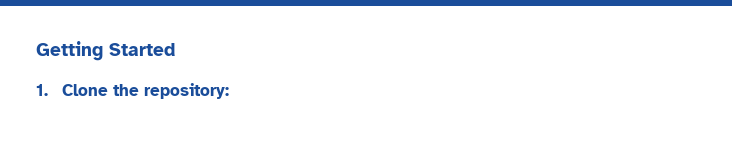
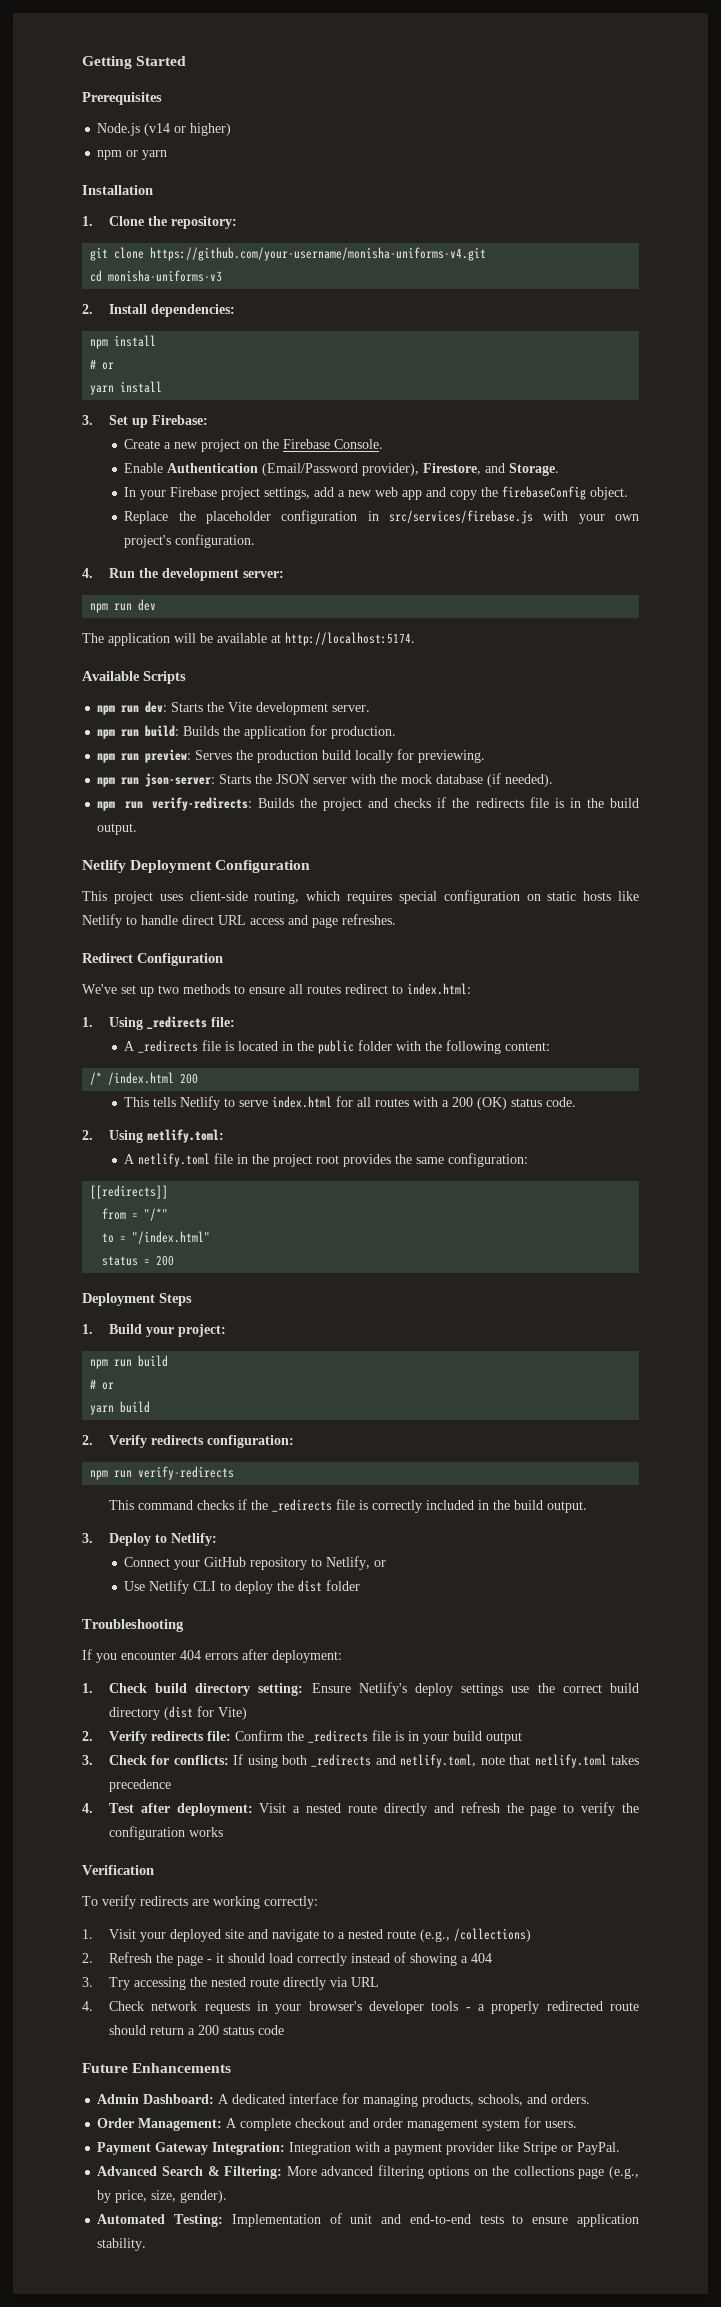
+ Prerequisites
+ Node.js (v14 or higher)
+ npm or yarn
+ Installation
  1. Clone the repository:
+ git clone https://github.com/your-username/monisha-uniforms-v4.git
+ cd monisha-uniforms-v3
+ 2. Install dependencies:
+ npm install
+ # or
+ yarn install
+ 3. Set up Firebase:
+ Create a new project on the Firebase Console.
+ Enable Authentication (Email/Password provider), Firestore, and Storage.
+ In your Firebase project settings, add a new web app and copy the firebaseConfig object.
+ Replace the placeholder configuration in src/services/firebase.js with your own project's configuration.
+ 4. Run the development server:
+ npm run dev
+ The application will be available at http://localhost:5174.
+ Available Scripts
+ npm run dev: Starts the Vite development server.
+ npm run build: Builds the application for production.
+ npm run preview: Serves the production build locally for previewing.
+ npm run json-server: Starts the JSON server with the mock database (if needed).
+ npm run verify-redirects: Builds the project and checks if the redirects file is in the build output.
+ Netlify Deployment Configuration
+ This project uses client-side routing, which requires special configuration on static hosts like Netlify to handle direct URL access and page refreshes.
+ Redirect Configuration
+ We've set up two methods to ensure all routes redirect to index.html:
+ 1. Using _redirects file:
+ A _redirects file is located in the public folder with the following content:
+ /* /index.html 200
+ This tells Netlify to serve index.html for all routes with a 200 (OK) status code.
+ 2. Using netlify.toml:
+ A netlify.toml file in the project root provides the same configuration:
+ [[redirects]]
+ from = "/*"
+ to = "/index.html"
+ status = 200
+ Deployment Steps
+ 1. Build your project:
+ npm run build
+ # or
+ yarn build
+ 2. Verify redirects configuration:
+ npm run verify-redirects
+ This command checks if the _redirects file is correctly included in the build output.
+ 3. Deploy to Netlify:
+ Connect your GitHub repository to Netlify, or
+ Use Netlify CLI to deploy the dist folder
+ Troubleshooting
+ If you encounter 404 errors after deployment:
+ 1. Check build directory setting: Ensure Netlify's deploy settings use the correct build directory (dist for Vite)
+ 2. Verify redirects file: Confirm the _redirects file is in your build output
+ 3. Check for conflicts: If using both _redirects and netlify.toml, note that netlify.toml takes precedence
+ 4. Test after deployment: Visit a nested route directly and refresh the page to verify the configuration works
+ Verification
+ To verify redirects are working correctly:
+ 1. Visit your deployed site and navigate to a nested route (e.g., /collections)
+ 2. Refresh the page - it should load correctly instead of showing a 404
+ 3. Try accessing the nested route directly via URL
+ 4. Check network requests in your browser's developer tools - a properly redirected route should return a 200 status code
+ Future Enhancements
+ Admin Dashboard: A dedicated interface for managing products, schools, and orders.
+ Order Management: A complete checkout and order management system for users.
+ Payment Gateway Integration: Integration with a payment provider like Stripe or PayPal.
+ Advanced Search & Filtering: More advanced filtering options on the collections page (e.g., by price, size, gender).
+ Automated Testing: Implementation of unit and end-to-end tests to ensure application stability.

